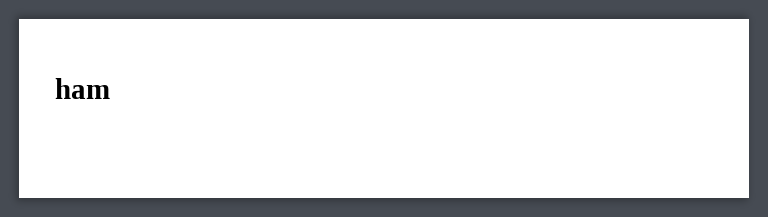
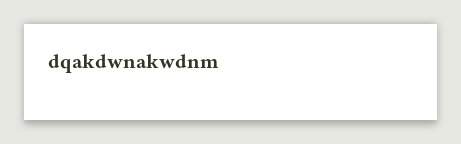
- ham
+ dqakdwnakwdnm

